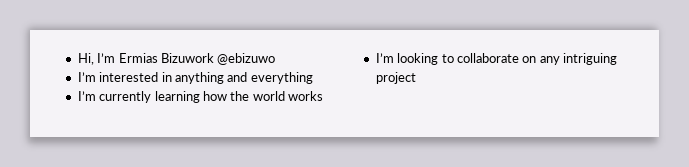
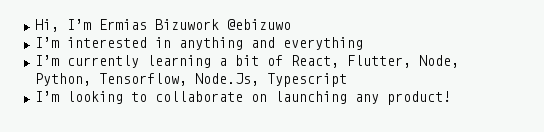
- I’m currently learning how the world works
+ I’m currently learning a bit of React, Flutter, Node, Python, Tensorflow, Node.Js, Typescript
- I’m looking to collaborate on any intriguing project
+ I’m looking to collaborate on launching any product!

